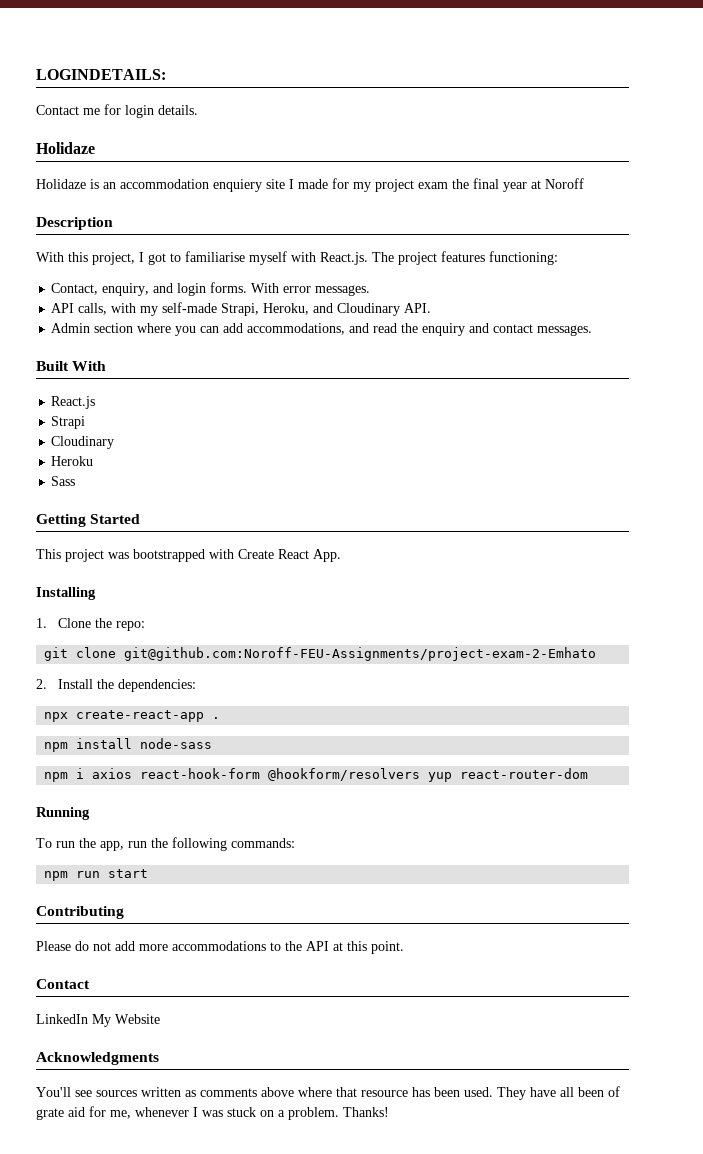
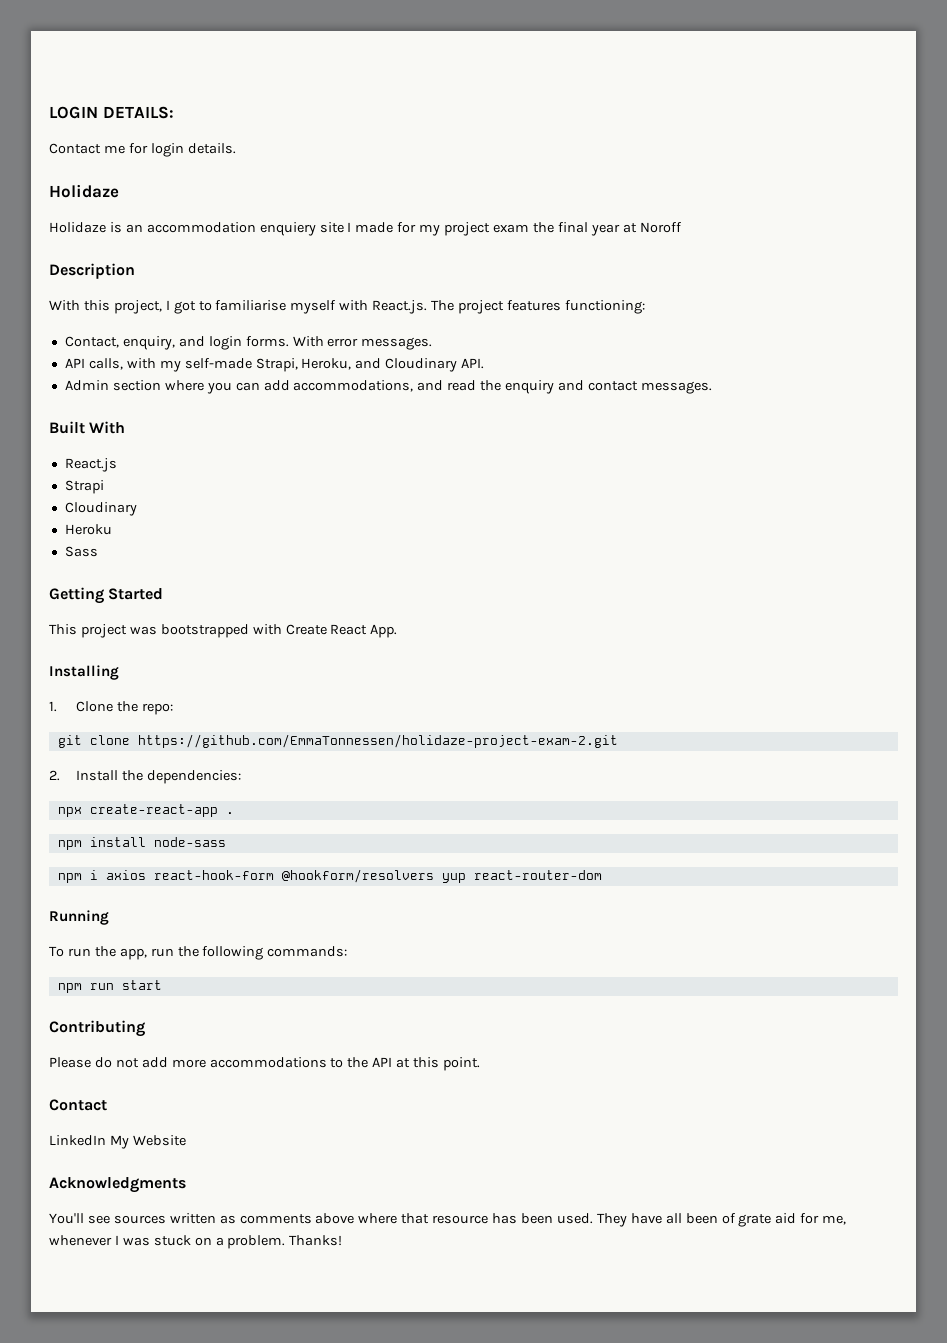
- LOGINDETAILS:
+ LOGIN DETAILS:
- git clone git@github.com:Noroff-FEU-Assignments/project-exam-2-Emhato
+ git clone https://github.com/EmmaTonnessen/holidaze-project-exam-2.git

